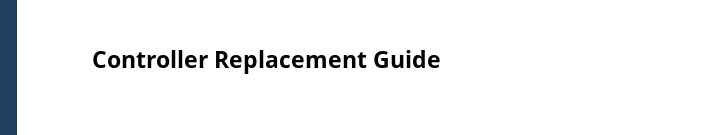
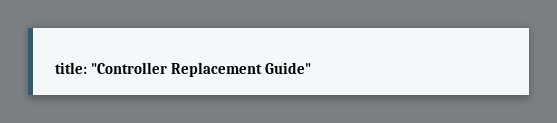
- Controller Replacement Guide
+ title: "Controller Replacement Guide"

